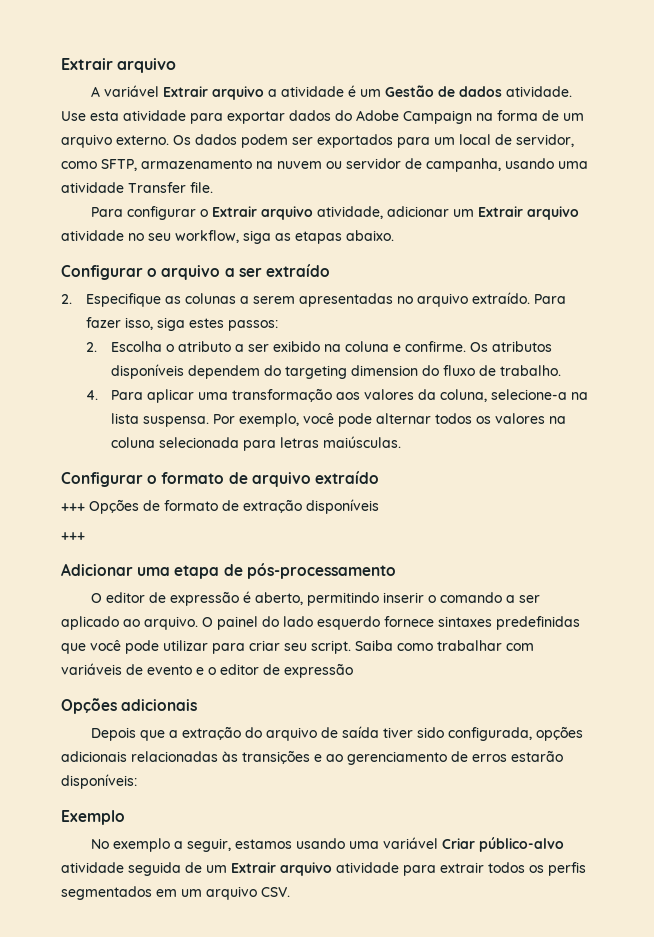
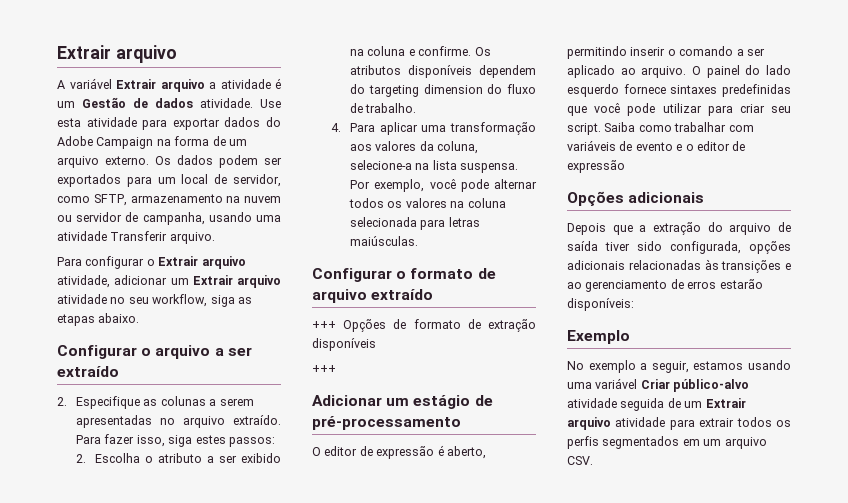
- Os dados podem ser exportados para um local de servidor, como SFTP, armazenamento na nuvem ou servidor de campanha, usando uma atividade Transfer file.
+ Os dados podem ser exportados para um local de servidor, como SFTP, armazenamento na nuvem ou servidor de campanha, usando uma atividade Transferir arquivo.
- Adicionar uma etapa de pós-processamento
+ Adicionar um estágio de pré-processamento

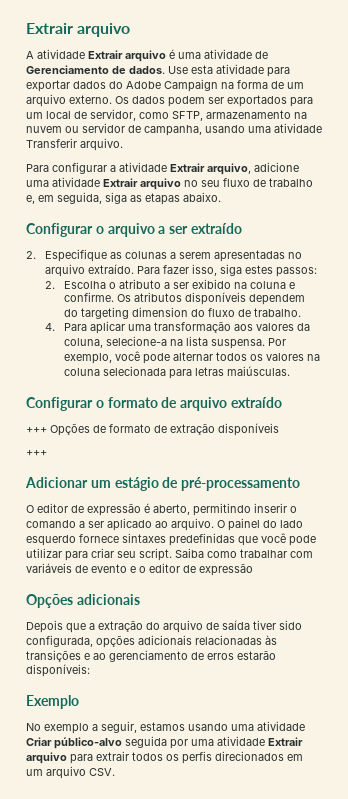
- A variável Extrair arquivo a atividade é um Gestão de dados atividade.
+ A atividade Extrair arquivo é uma atividade de Gerenciamento de dados.
- Para configurar o Extrair arquivo atividade, adicionar um Extrair arquivo atividade no seu workflow, siga as etapas abaixo.
+ Para configurar a atividade Extrair arquivo, adicione uma atividade Extrair arquivo no seu fluxo de trabalho e, em seguida, siga as etapas abaixo.
- No exemplo a seguir, estamos usando uma variável Criar público-alvo atividade seguida de um Extrair arquivo atividade para extrair todos os perfis segmentados em um arquivo CSV.
+ No exemplo a seguir, estamos usando uma atividade Criar público-alvo seguida por uma atividade Extrair arquivo para extrair todos os perfis direcionados em um arquivo CSV.

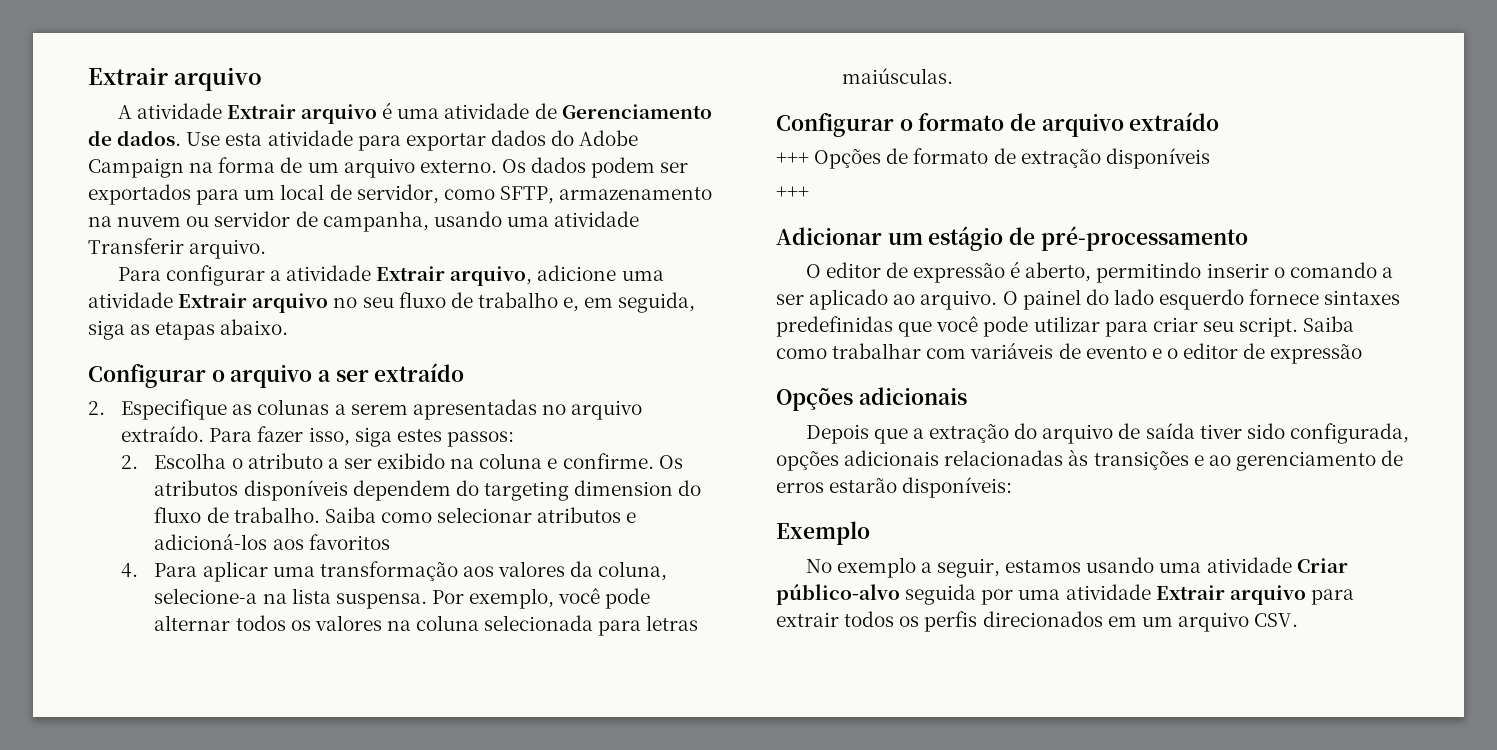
+ Saiba como selecionar atributos e adicioná-los aos favoritos

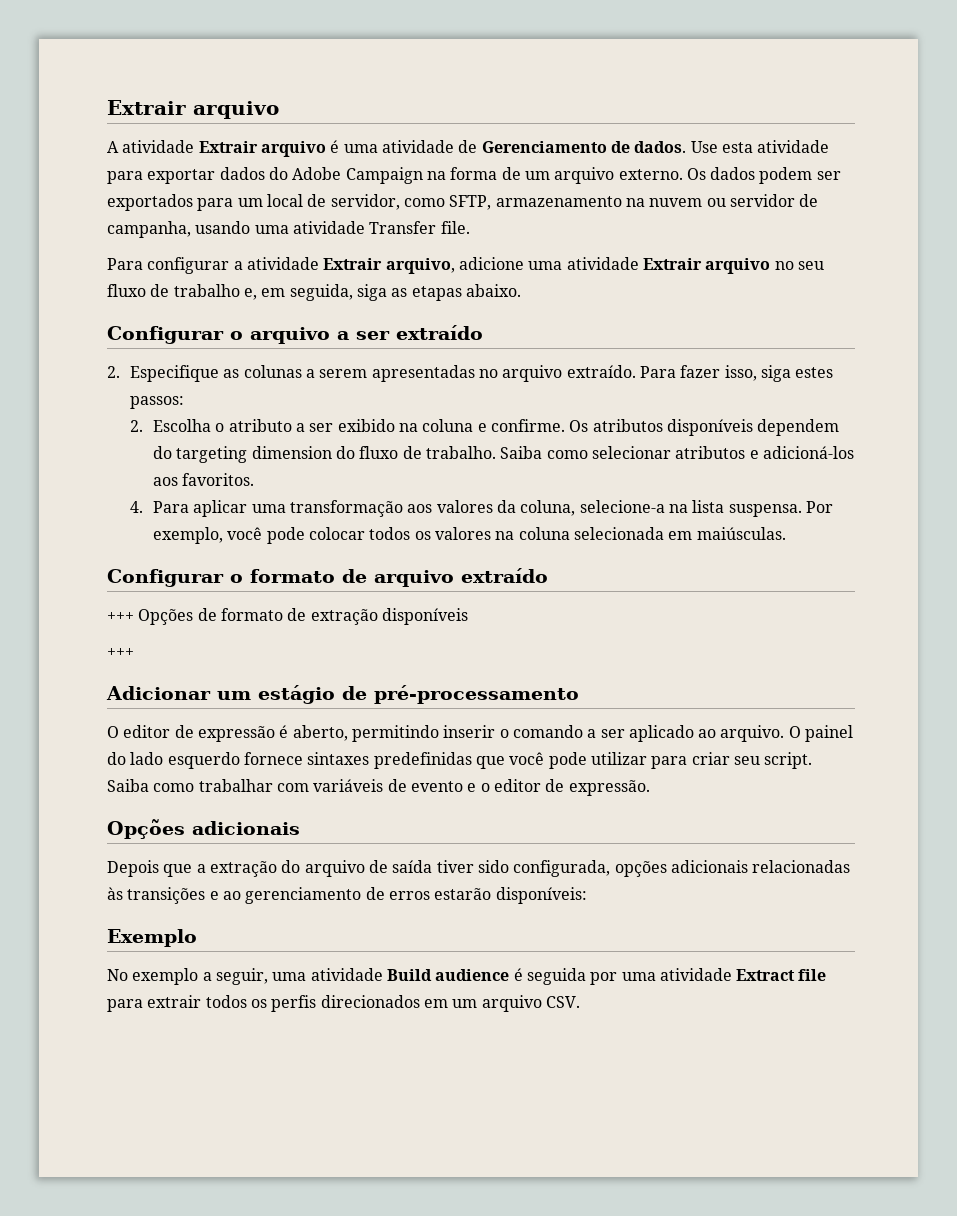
- Os dados podem ser exportados para um local de servidor, como SFTP, armazenamento na nuvem ou servidor de campanha, usando uma atividade Transferir arquivo.
+ Os dados podem ser exportados para um local de servidor, como SFTP, armazenamento na nuvem ou servidor de campanha, usando uma atividade Transfer file.
- Saiba como selecionar atributos e adicioná-los aos favoritos
+ Saiba como selecionar atributos e adicioná-los aos favoritos.
- Por exemplo, você pode alternar todos os valores na coluna selecionada para letras maiúsculas.
+ Por exemplo, você pode colocar todos os valores na coluna selecionada em maiúsculas.
- Saiba como trabalhar com variáveis de evento e o editor de expressão
+ Saiba como trabalhar com variáveis de evento e o editor de expressão.
- No exemplo a seguir, estamos usando uma atividade Criar público-alvo seguida por uma atividade Extrair arquivo para extrair todos os perfis direcionados em um arquivo CSV.
+ No exemplo a seguir, uma atividade Build audience é seguida por uma atividade Extract file para extrair todos os perfis direcionados em um arquivo CSV.

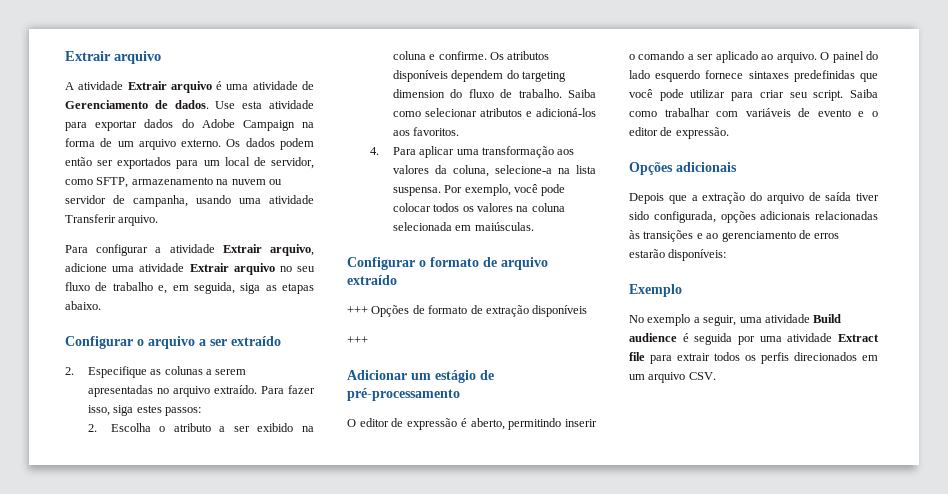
- Os dados podem ser exportados para um local de servidor, como SFTP, armazenamento na nuvem ou servidor de campanha, usando uma atividade Transfer file.
+ Os dados podem então ser exportados para um local de servidor, como SFTP, armazenamento na nuvem ou servidor de campanha, usando uma atividade Transferir arquivo.

